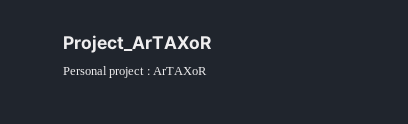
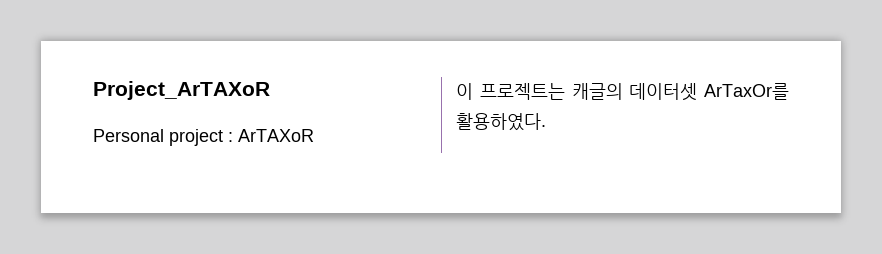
+ 이 프로젝트는 캐글의 데이터셋 ArTaxOr를 활용하였다.

